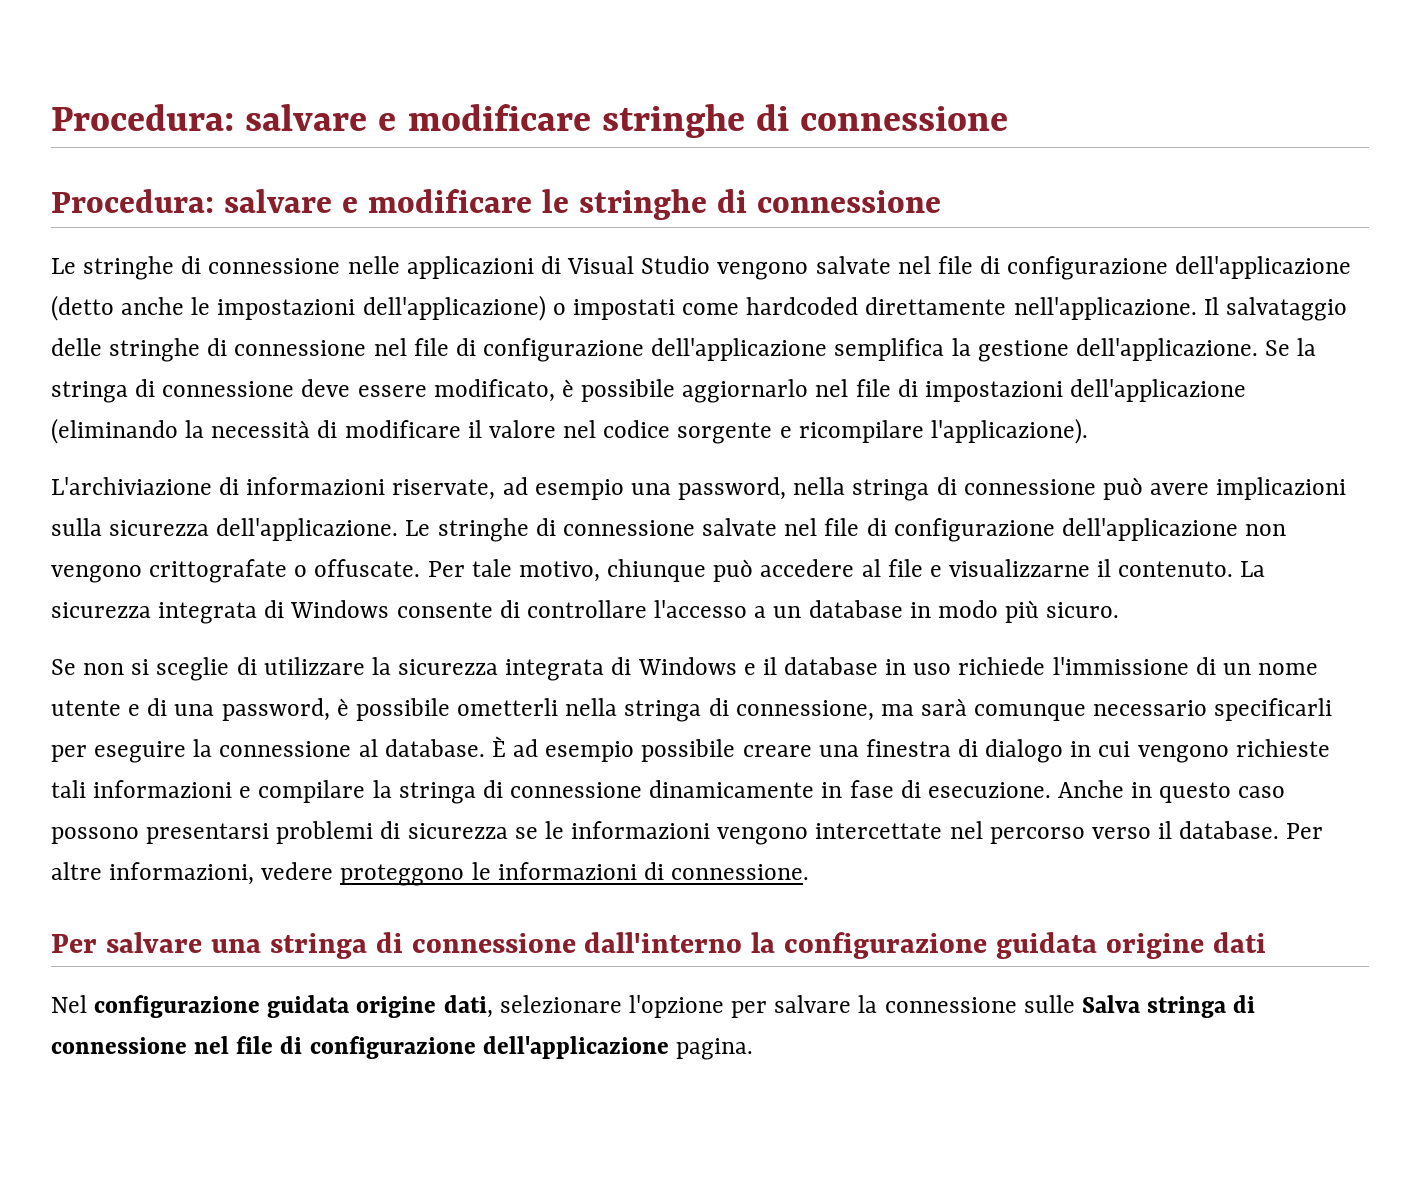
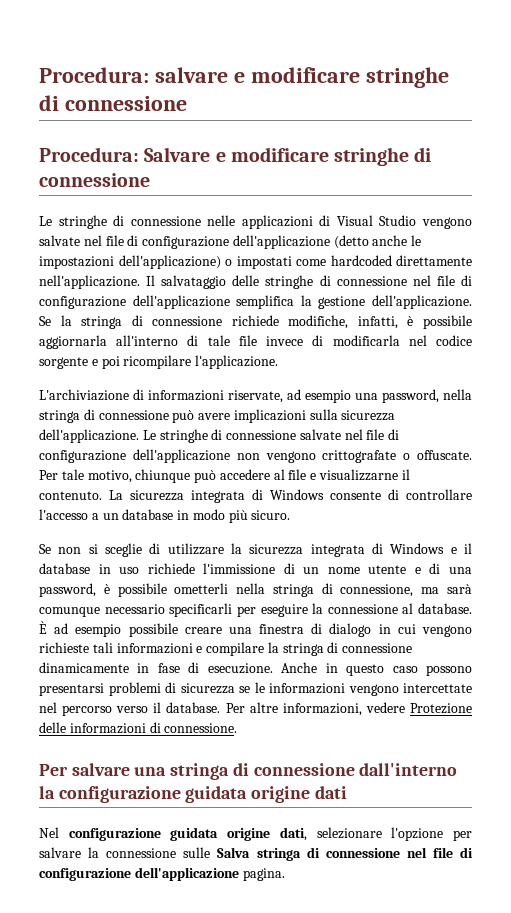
- Procedura: salvare e modificare le stringhe di connessione
+ Procedura: Salvare e modificare stringhe di connessione
- Se la stringa di connessione deve essere modificato, è possibile aggiornarlo nel file di impostazioni dell'applicazione (eliminando la necessità di modificare il valore nel codice sorgente e ricompilare l'applicazione).
+ Se la stringa di connessione richiede modifiche, infatti, è possibile aggiornarla all'interno di tale file invece di modificarla nel codice sorgente e poi ricompilare l'applicazione.
- Per altre informazioni, vedere proteggono le informazioni di connessione.
+ Per altre informazioni, vedere Protezione delle informazioni di connessione.

